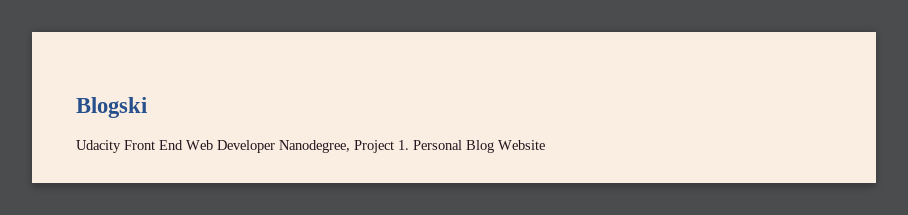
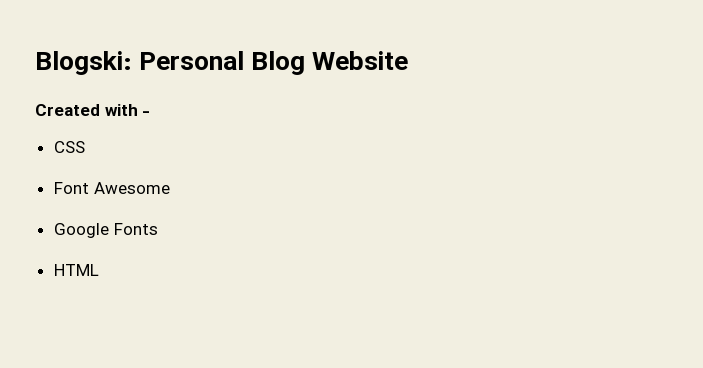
- Blogski
- Udacity Front End Web Developer Nanodegree, Project 1. Personal Blog Website
+ Blogski: Personal Blog Website
+ Created with -
+ CSS
+ Font Awesome
+ Google Fonts
+ HTML

